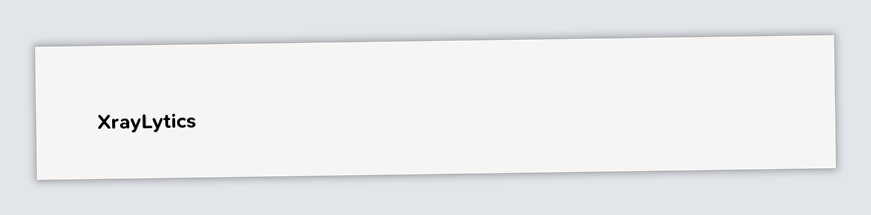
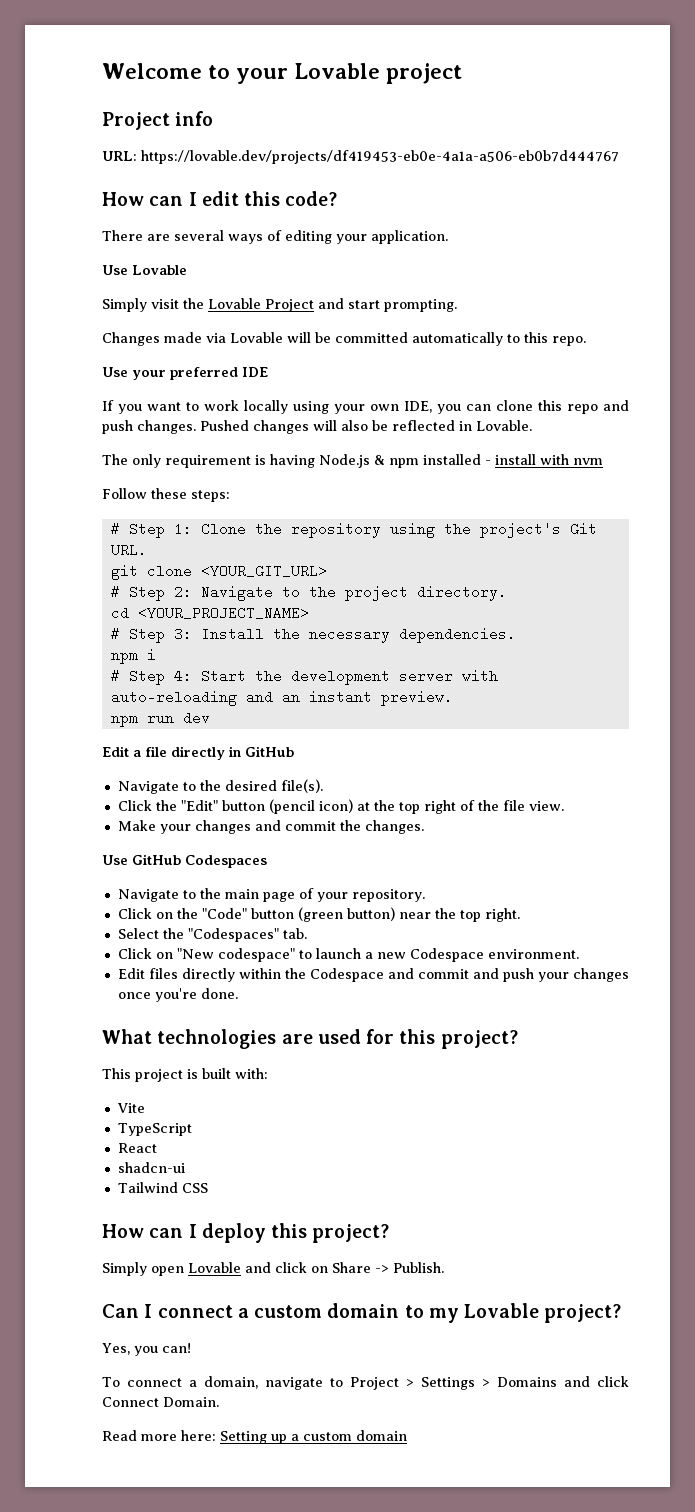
- XrayLytics
+ Welcome to your Lovable project
+ Project info
+ URL: https://lovable.dev/projects/df419453-eb0e-4a1a-a506-eb0b7d444767
+ How can I edit this code?
+ There are several ways of editing your application.
+ Use Lovable
+ Simply visit the Lovable Project and start prompting.
+ Changes made via Lovable will be committed automatically to this repo.
+ Use your preferred IDE
+ If you want to work locally using your own IDE, you can clone this repo and push changes. Pushed changes will also be reflected in Lovable.
+ The only requirement is having Node.js & npm installed - install with nvm
+ Follow these steps:
+ # Step 1: Clone the repository using the project's Git URL.
+ git clone <YOUR_GIT_URL>
+ # Step 2: Navigate to the project directory.
+ cd <YOUR_PROJECT_NAME>
+ # Step 3: Install the necessary dependencies.
+ npm i
+ # Step 4: Start the development server with auto-reloading and an instant preview.
+ npm run dev
+ Edit a file directly in GitHub
+ Navigate to the desired file(s).
+ Click the "Edit" button (pencil icon) at the top right of the file view.
+ Make your changes and commit the changes.
+ Use GitHub Codespaces
+ Navigate to the main page of your repository.
+ Click on the "Code" button (green button) near the top right.
+ Select the "Codespaces" tab.
+ Click on "New codespace" to launch a new Codespace environment.
+ Edit files directly within the Codespace and commit and push your changes once you're done.
+ What technologies are used for this project?
+ This project is built with:
+ Vite
+ TypeScript
+ React
+ shadcn-ui
+ Tailwind CSS
+ How can I deploy this project?
+ Simply open Lovable and click on Share -> Publish.
+ Can I connect a custom domain to my Lovable project?
+ Yes, you can!
+ To connect a domain, navigate to Project > Settings > Domains and click Connect Domain.
+ Read more here: Setting up a custom domain

